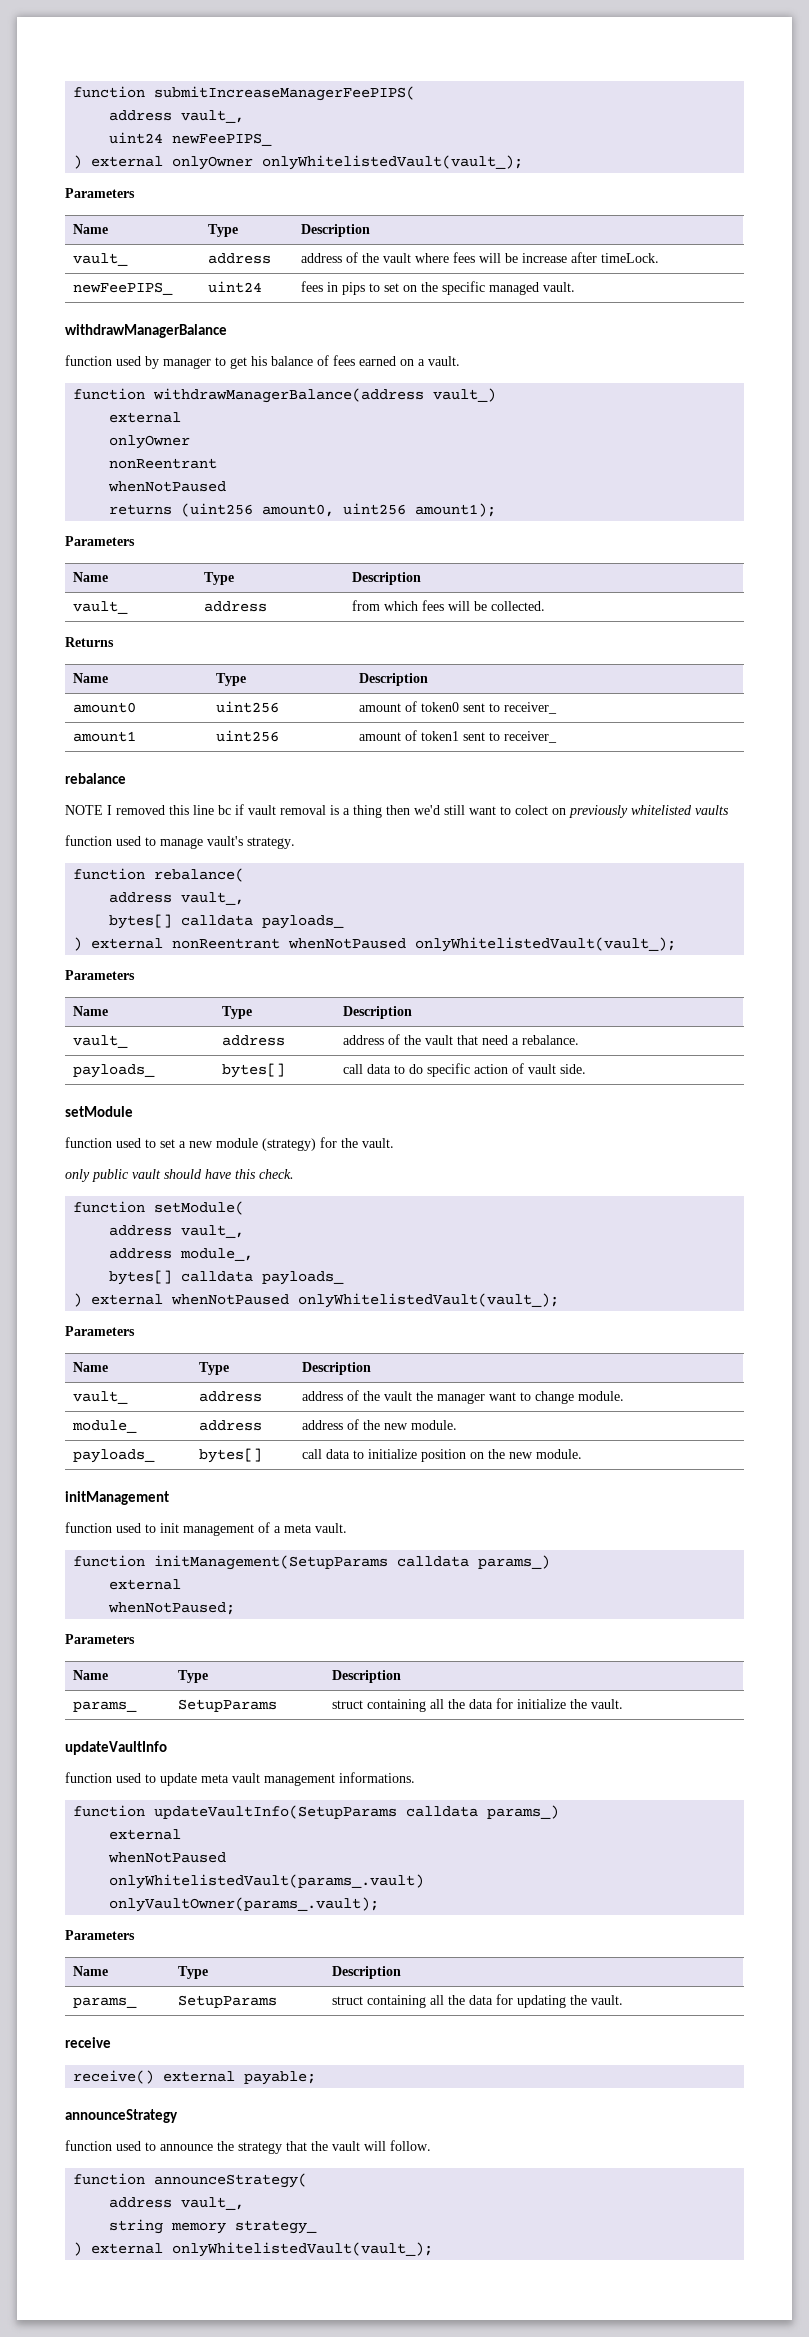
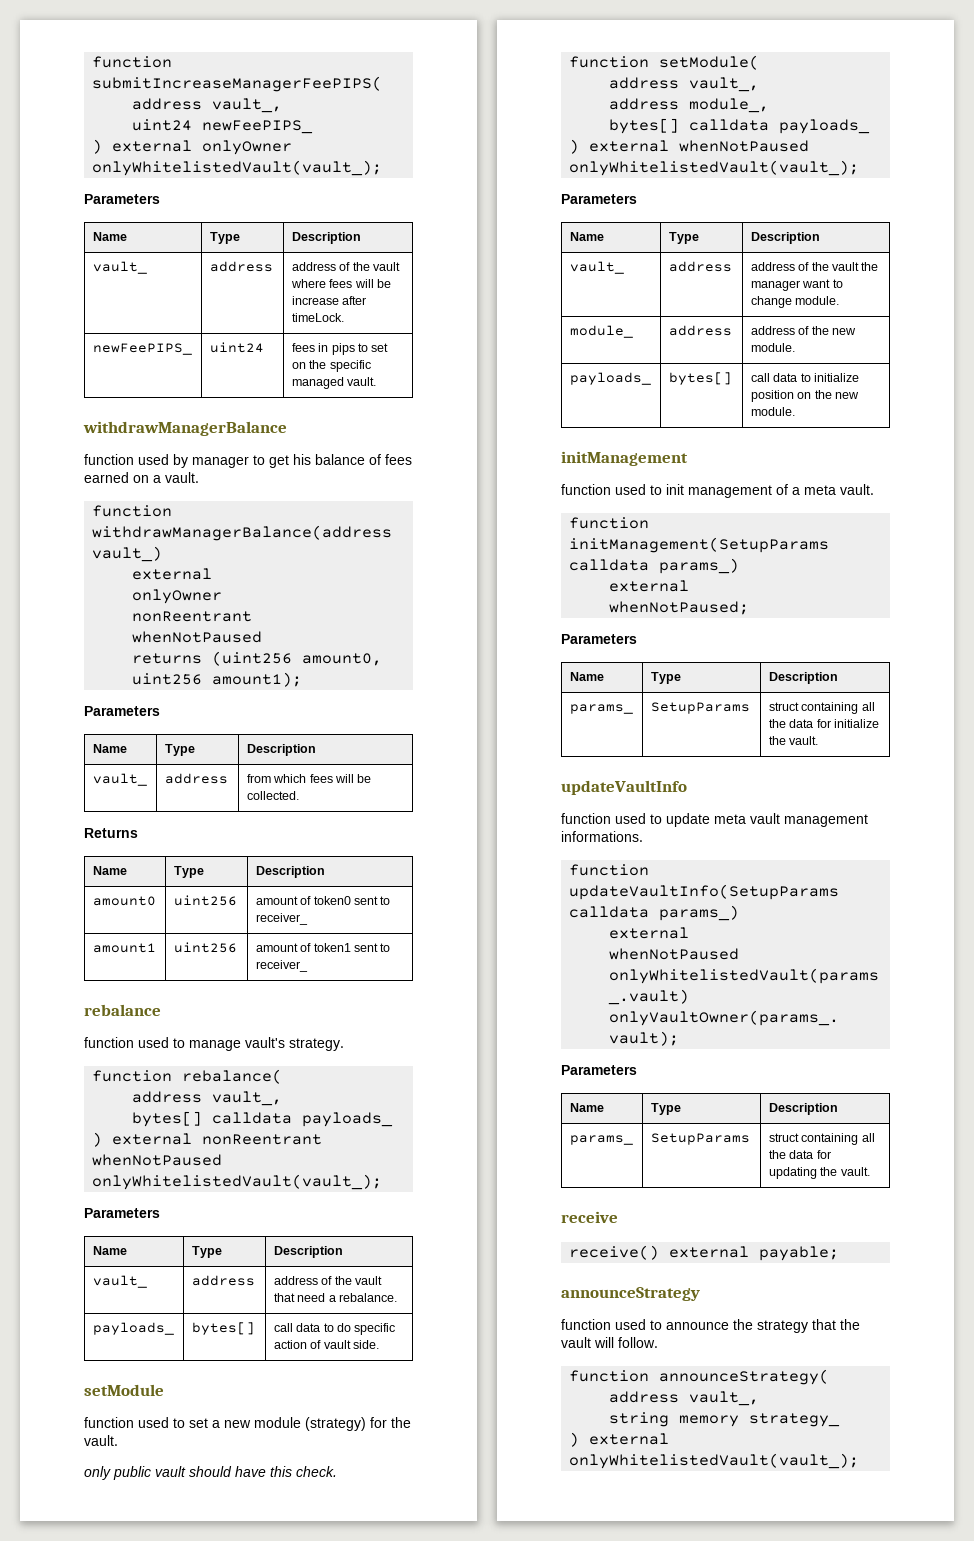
- NOTE I removed this line bc if vault removal is a thing then we'd still want to colect on previously whitelisted vaults

